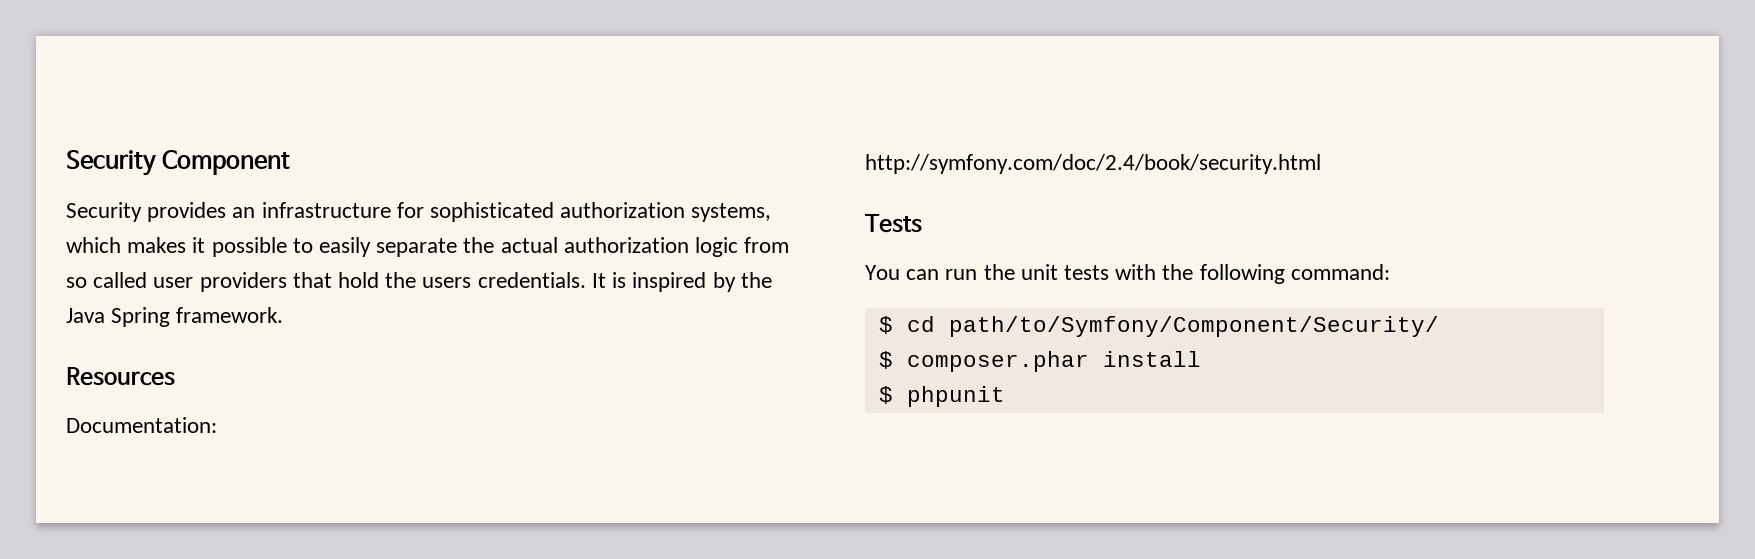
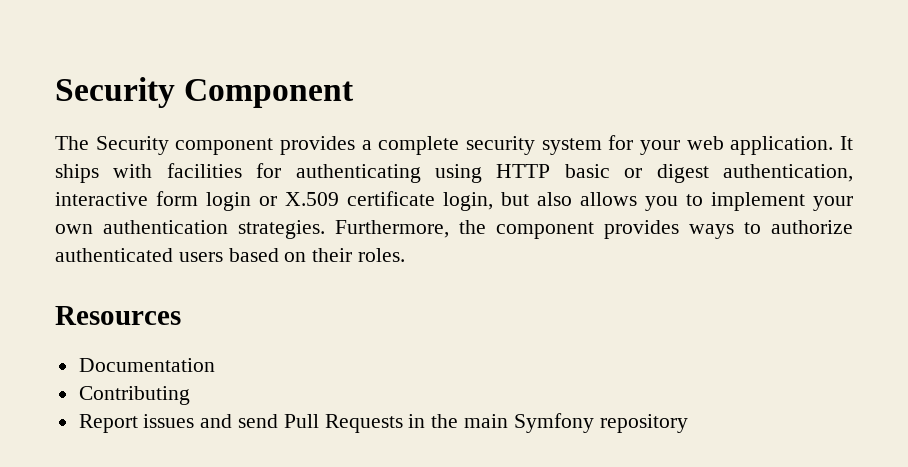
- Security provides an infrastructure for sophisticated authorization systems, which makes it possible to easily separate the actual authorization logic from so called user providers that hold the users credentials. It is inspired by the Java Spring framework.
+ The Security component provides a complete security system for your web application. It ships with facilities for authenticating using HTTP basic or digest authentication, interactive form login or X.509 certificate login, but also allows you to implement your own authentication strategies. Furthermore, the component provides ways to authorize authenticated users based on their roles.
  Resources
- Documentation:
- http://symfony.com/doc/2.4/book/security.html
- Tests
- You can run the unit tests with the following command:
- $ cd path/to/Symfony/Component/Security/
- $ composer.phar install
- $ phpunit
+ Documentation
+ Contributing
+ Report issues and send Pull Requests in the main Symfony repository

